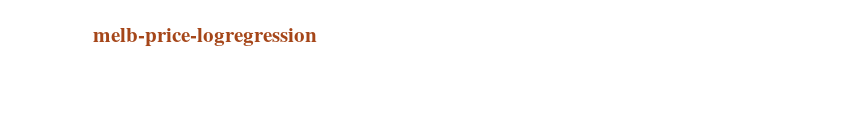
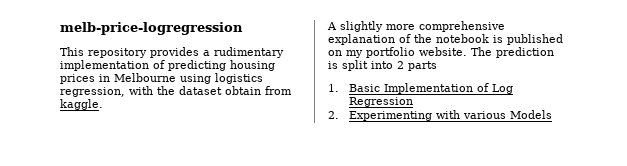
+ This repository provides a rudimentary implementation of predicting housing prices in Melbourne using logistics regression, with the dataset obtain from kaggle.
+ A slightly more comprehensive explanation of the notebook is published on my portfolio website. The prediction is split into 2 parts
+ 1. Basic Implementation of Log Regression
+ 2. Experimenting with various Models

